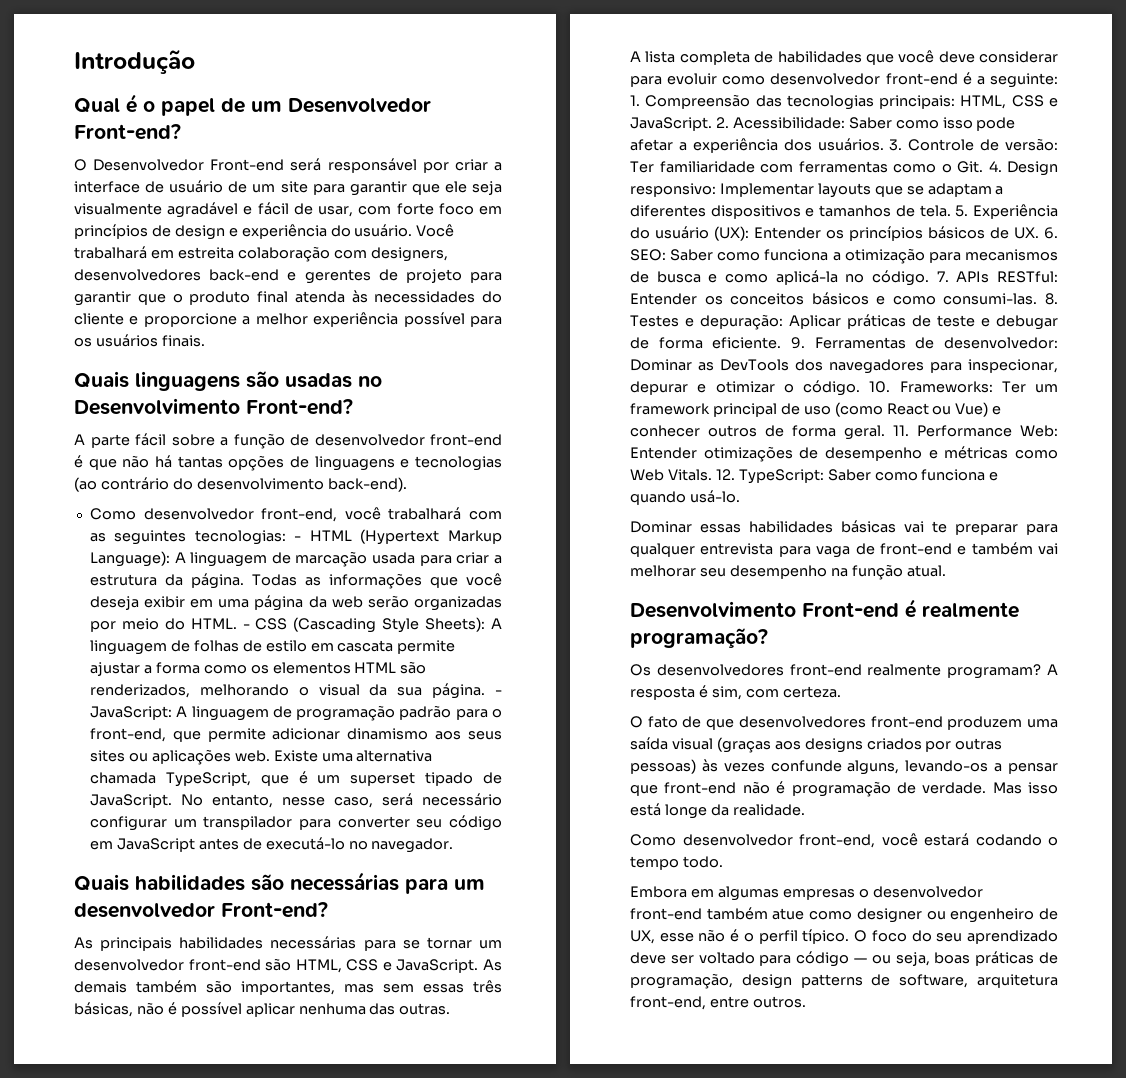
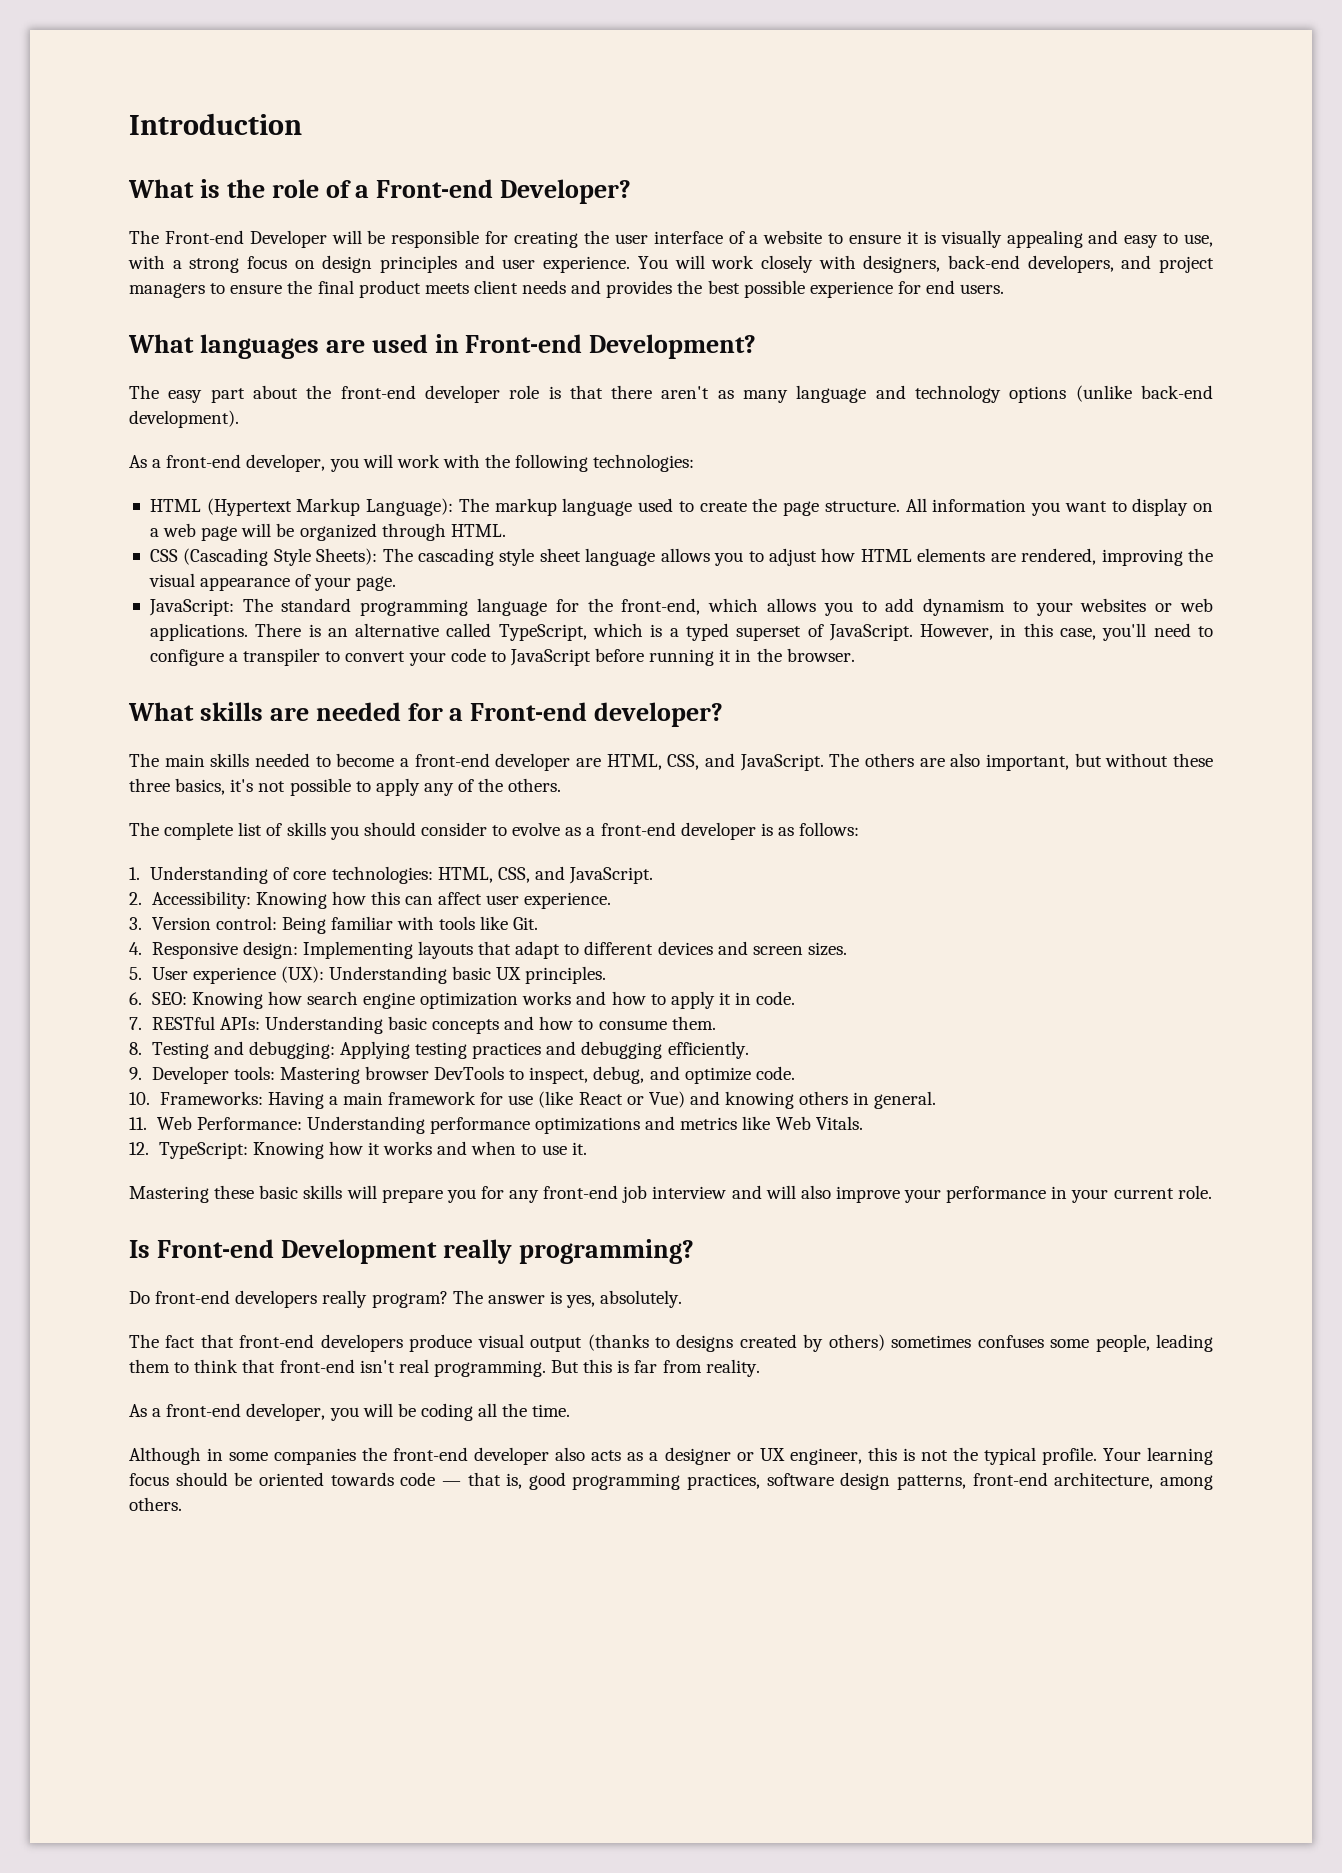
- Introdução
- Qual é o papel de um Desenvolvedor Front-end?
- O Desenvolvedor Front-end será responsável por criar a interface de usuário de um site para garantir que ele seja visualmente agradável e fácil de usar, com forte foco em princípios de design e experiência do usuário. Você trabalhará em estreita colaboração com designers, desenvolvedores back-end e gerentes de projeto para garantir que o produto final atenda às necessidades do cliente e proporcione a melhor experiência possível para os usuários finais.
- Quais linguagens são usadas no Desenvolvimento Front-end?
- A parte fácil sobre a função de desenvolvedor front-end é que não há tantas opções de linguagens e tecnologias (ao contrário do desenvolvimento back-end).
- Como desenvolvedor front-end, você trabalhará com as seguintes tecnologias: - HTML (Hypertext Markup Language): A linguagem de marcação usada para criar a estrutura da página. Todas as informações que você deseja exibir em uma página da web serão organizadas por meio do HTML. - CSS (Cascading Style Sheets): A linguagem de folhas de estilo em cascata permite ajustar a forma como os elementos HTML são renderizados, melhorando o visual da sua página. - JavaScript: A linguagem de programação padrão para o front-end, que permite adicionar dinamismo aos seus sites ou aplicações web. Existe uma alternativa chamada TypeScript, que é um superset tipado de JavaScript. No entanto, nesse caso, será necessário configurar um transpilador para converter seu código em JavaScript antes de executá-lo no navegador.
- Quais habilidades são necessárias para um desenvolvedor Front-end?
- As principais habilidades necessárias para se tornar um desenvolvedor front-end são HTML, CSS e JavaScript. As demais também são importantes, mas sem essas três básicas, não é possível aplicar nenhuma das outras.
- A lista completa de habilidades que você deve considerar para evoluir como desenvolvedor front-end é a seguinte: 1. Compreensão das tecnologias principais: HTML, CSS e JavaScript. 2. Acessibilidade: Saber como isso pode afetar a experiência dos usuários. 3. Controle de versão: Ter familiaridade com ferramentas como o Git. 4. Design responsivo: Implementar layouts que se adaptam a diferentes dispositivos e tamanhos de tela. 5. Experiência do usuário (UX): Entender os princípios básicos de UX. 6. SEO: Saber como funciona a otimização para mecanismos de busca e como aplicá-la no código. 7. APIs RESTful: Entender os conceitos básicos e como consumi-las. 8. Testes e depuração: Aplicar práticas de teste e debugar de forma eficiente. 9. Ferramentas de desenvolvedor: Dominar as DevTools dos navegadores para inspecionar, depurar e otimizar o código. 10. Frameworks: Ter um framework principal de uso (como React ou Vue) e conhecer outros de forma geral. 11. Performance Web: Entender otimizações de desempenho e métricas como Web Vitals. 12. TypeScript: Saber como funciona e quando usá-lo.
- Dominar essas habilidades básicas vai te preparar para qualquer entrevista para vaga de front-end e também vai melhorar seu desempenho na função atual.
- Desenvolvimento Front-end é realmente programação?
- Os desenvolvedores front-end realmente programam? A resposta é sim, com certeza.
- O fato de que desenvolvedores front-end produzem uma saída visual (graças aos designs criados por outras pessoas) às vezes confunde alguns, levando-os a pensar que front-end não é programação de verdade. Mas isso está longe da realidade.
- Como desenvolvedor front-end, você estará codando o tempo todo.
- Embora em algumas empresas o desenvolvedor front-end também atue como designer ou engenheiro de UX, esse não é o perfil típico. O foco do seu aprendizado deve ser voltado para código — ou seja, boas práticas de programação, design patterns de software, arquitetura front-end, entre outros.
+ Introduction
+ What is the role of a Front-end Developer?
+ The Front-end Developer will be responsible for creating the user interface of a website to ensure it is visually appealing and easy to use, with a strong focus on design principles and user experience. You will work closely with designers, back-end developers, and project managers to ensure the final product meets client needs and provides the best possible experience for end users.
+ What languages are used in Front-end Development?
+ The easy part about the front-end developer role is that there aren't as many language and technology options (unlike back-end development).
+ As a front-end developer, you will work with the following technologies:
+ HTML (Hypertext Markup Language): The markup language used to create the page structure. All information you want to display on a web page will be organized through HTML.
+ CSS (Cascading Style Sheets): The cascading style sheet language allows you to adjust how HTML elements are rendered, improving the visual appearance of your page.
+ JavaScript: The standard programming language for the front-end, which allows you to add dynamism to your websites or web applications. There is an alternative called TypeScript, which is a typed superset of JavaScript. However, in this case, you'll need to configure a transpiler to convert your code to JavaScript before running it in the browser.
+ What skills are needed for a Front-end developer?
+ The main skills needed to become a front-end developer are HTML, CSS, and JavaScript. The others are also important, but without these three basics, it's not possible to apply any of the others.
+ The complete list of skills you should consider to evolve as a front-end developer is as follows:
+ 1. Understanding of core technologies: HTML, CSS, and JavaScript.
+ 2. Accessibility: Knowing how this can affect user experience.
+ 3. Version control: Being familiar with tools like Git.
+ 4. Responsive design: Implementing layouts that adapt to different devices and screen sizes.
+ 5. User experience (UX): Understanding basic UX principles.
+ 6. SEO: Knowing how search engine optimization works and how to apply it in code.
+ 7. RESTful APIs: Understanding basic concepts and how to consume them.
+ 8. Testing and debugging: Applying testing practices and debugging efficiently.
+ 9. Developer tools: Mastering browser DevTools to inspect, debug, and optimize code.
+ 10. Frameworks: Having a main framework for use (like React or Vue) and knowing others in general.
+ 11. Web Performance: Understanding performance optimizations and metrics like Web Vitals.
+ 12. TypeScript: Knowing how it works and when to use it.
+ Mastering these basic skills will prepare you for any front-end job interview and will also improve your performance in your current role.
+ Is Front-end Development really programming?
+ Do front-end developers really program? The answer is yes, absolutely.
+ The fact that front-end developers produce visual output (thanks to designs created by others) sometimes confuses some people, leading them to think that front-end isn't real programming. But this is far from reality.
+ As a front-end developer, you will be coding all the time.
+ Although in some companies the front-end developer also acts as a designer or UX engineer, this is not the typical profile. Your learning focus should be oriented towards code — that is, good programming practices, software design patterns, front-end architecture, among others.

